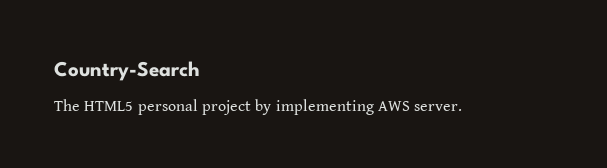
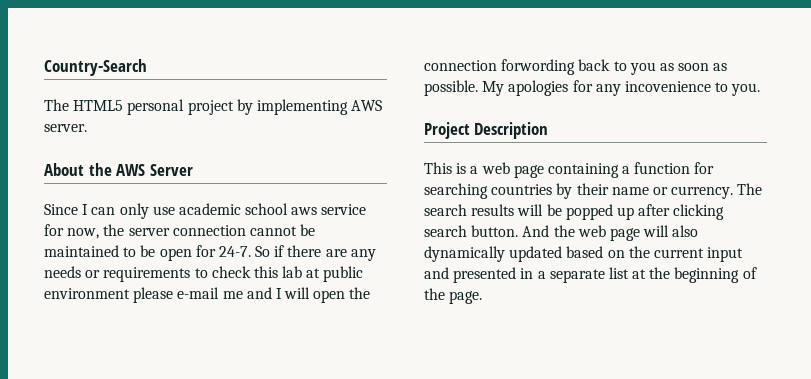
+ About the AWS Server
+ Since I can only use academic school aws service for now, the server connection cannot be maintained to be open for 24-7. So if there are any needs or requirements to check this lab at public environment please e-mail me and I will open the connection forwording back to you as soon as possible. My apologies for any incovenience to you.
+ Project Description
+ This is a web page containing a function for searching countries by their name or currency. The search results will be popped up after clicking search button. And the web page will also dynamically updated based on the current input and presented in a separate list at the beginning of the page.

